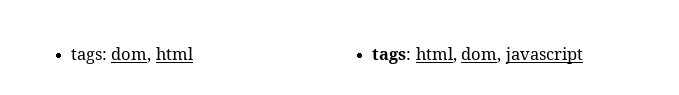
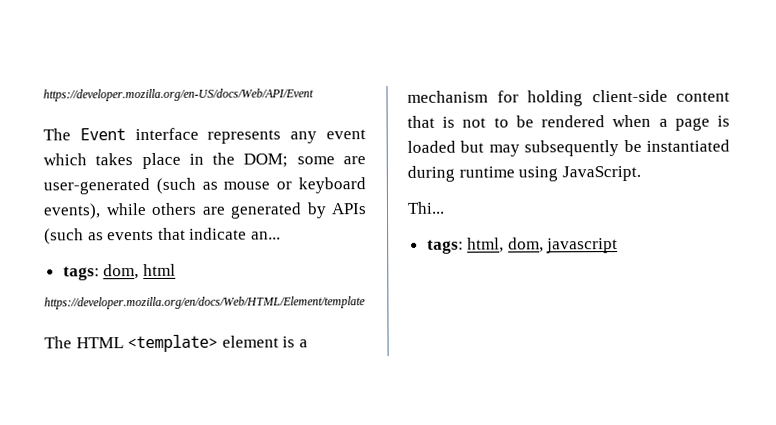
+ https://developer.mozilla.org/en-US/docs/Web/API/Event
+ The Event interface represents any event which takes place in the DOM; some are user-generated (such as mouse or keyboard events), while others are generated by APIs (such as events that indicate an...
  tags: dom, html
+ https://developer.mozilla.org/en/docs/Web/HTML/Element/template
+ The HTML <template> element is a mechanism for holding client-side content that is not to be rendered when a page is loaded but may subsequently be instantiated during runtime using JavaScript.
+ Thi...

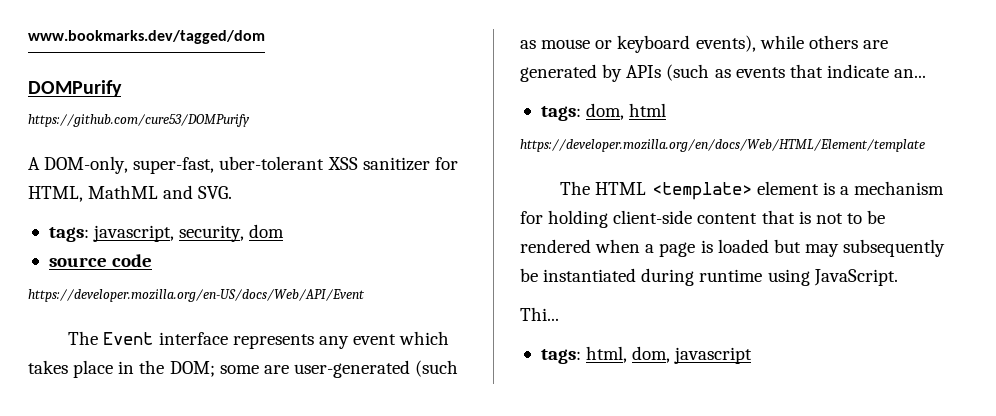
+ www.bookmarks.dev/tagged/dom
+ DOMPurify
+ https://github.com/cure53/DOMPurify
+ A DOM-only, super-fast, uber-tolerant XSS sanitizer for HTML, MathML and SVG.
+ tags: javascript, security, dom
+ source code

